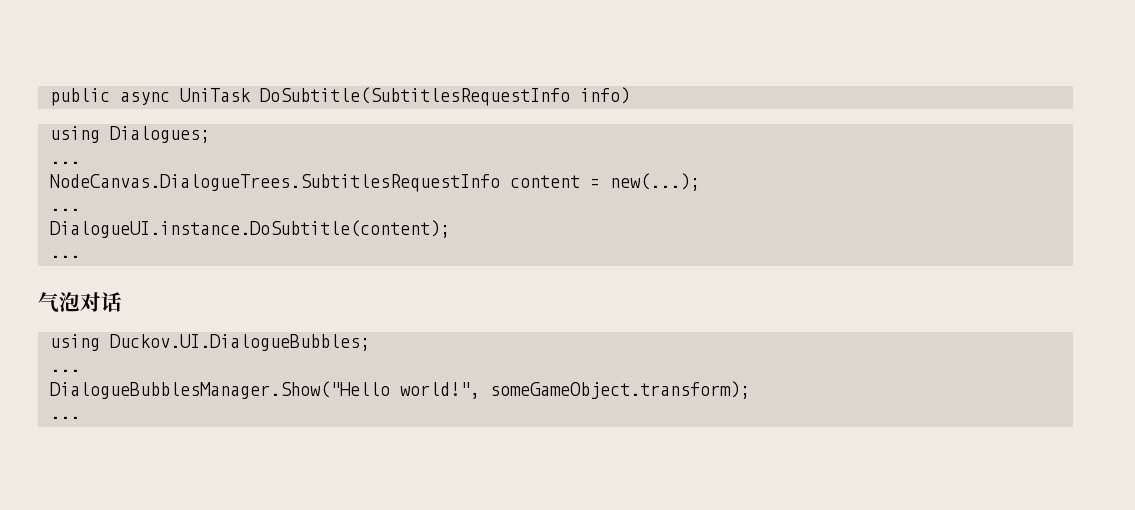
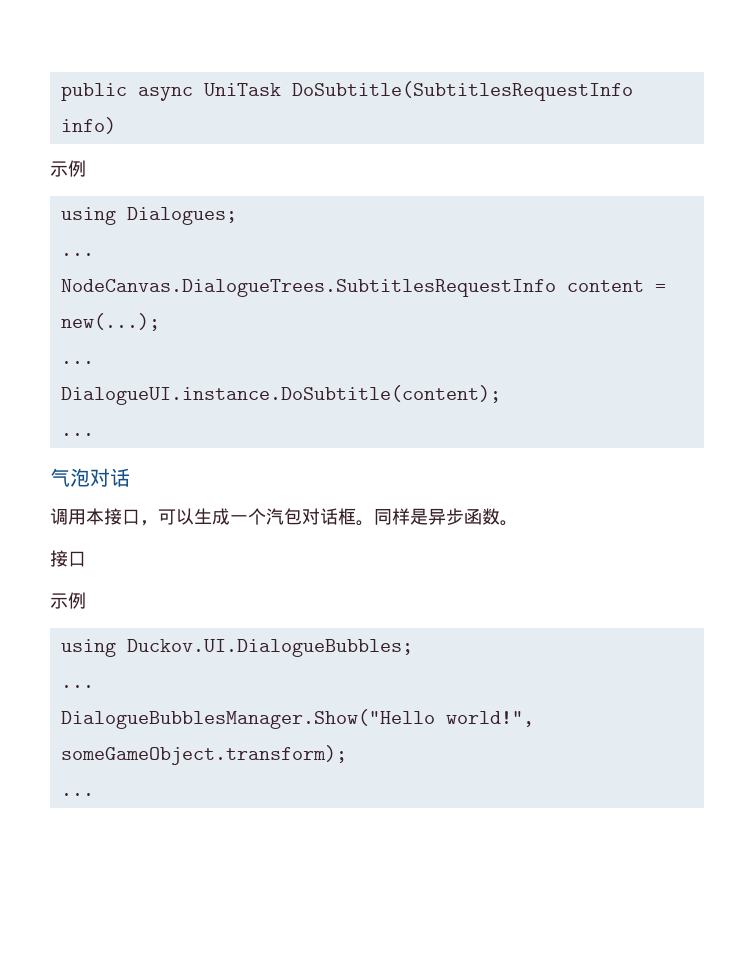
  public async UniTask DoSubtitle(SubtitlesRequestInfo info)
+ 示例
+ 调用本接口，可以生成一个汽包对话框。同样是异步函数。
+ 接口
+ 示例

